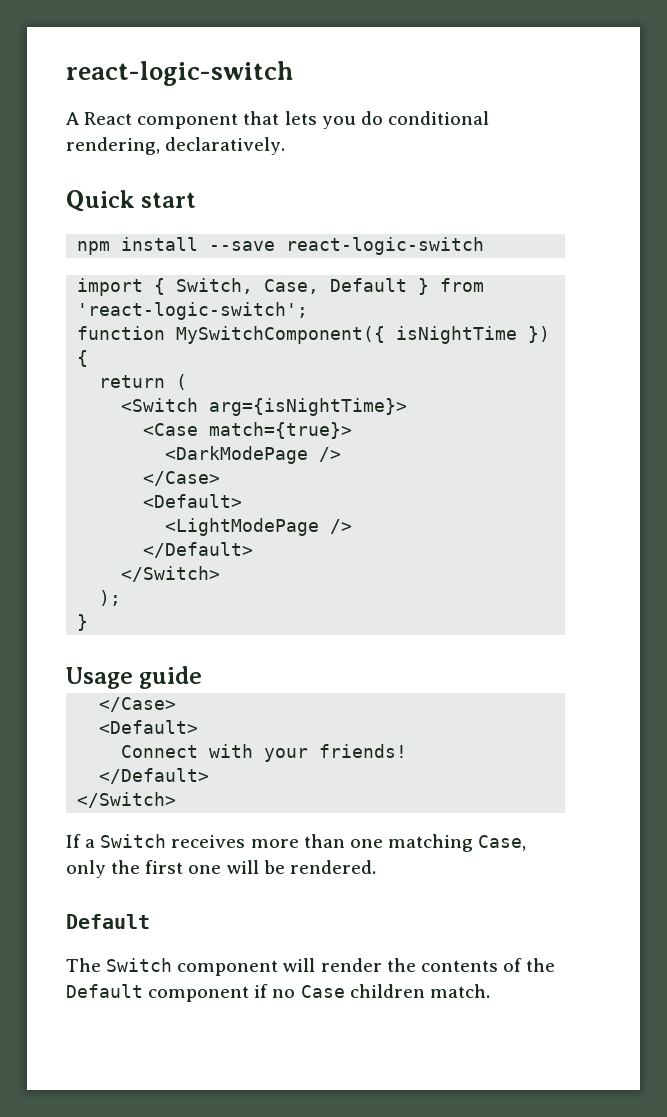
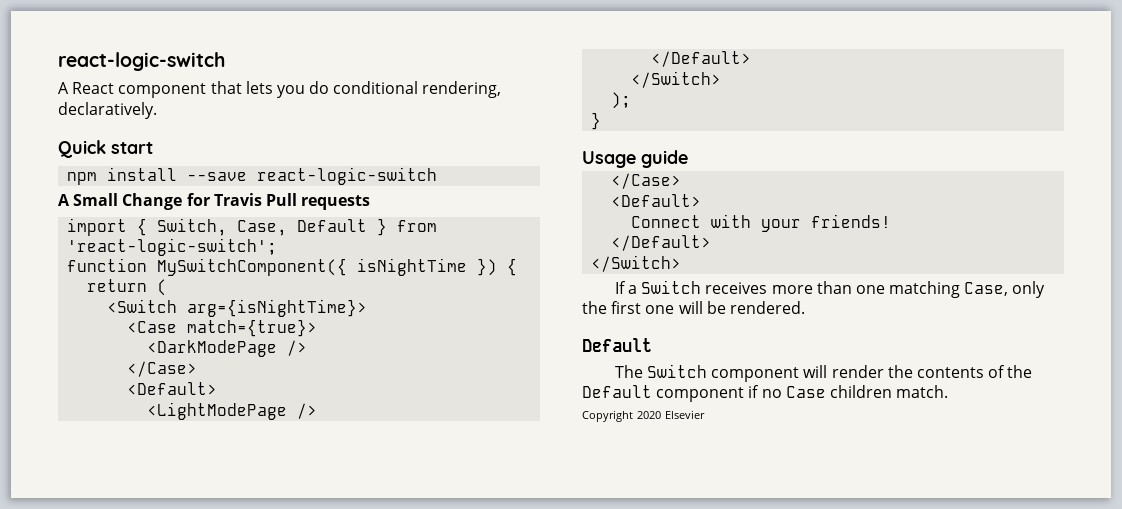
+ A Small Change for Travis Pull requests
+ Copyright 2020 Elsevier

